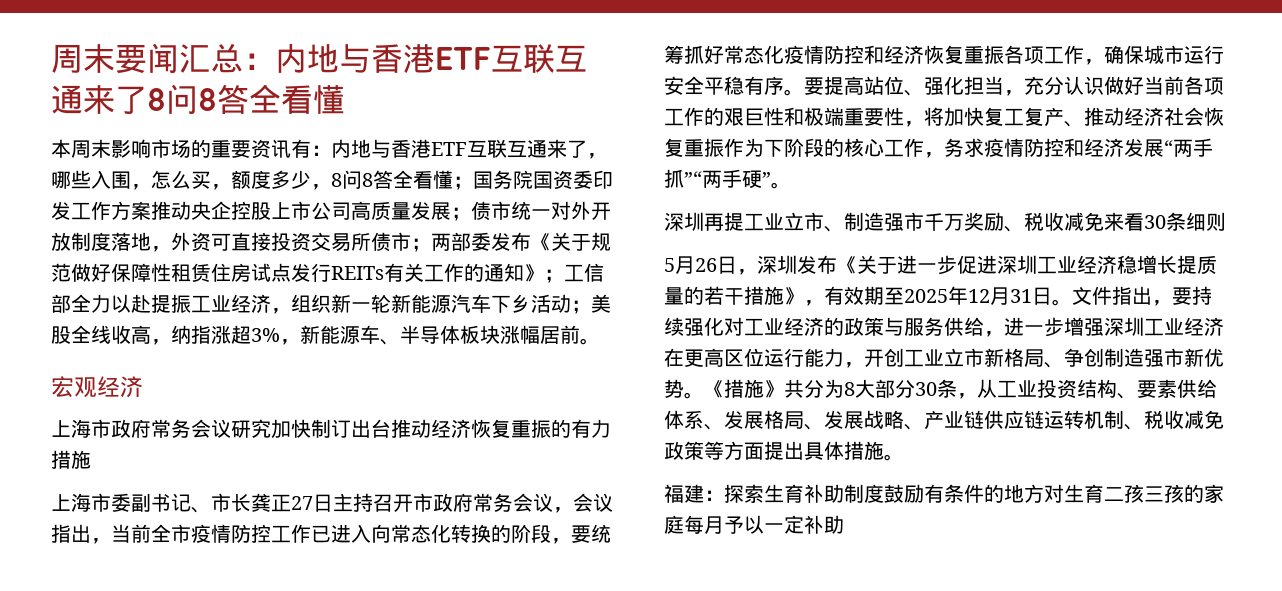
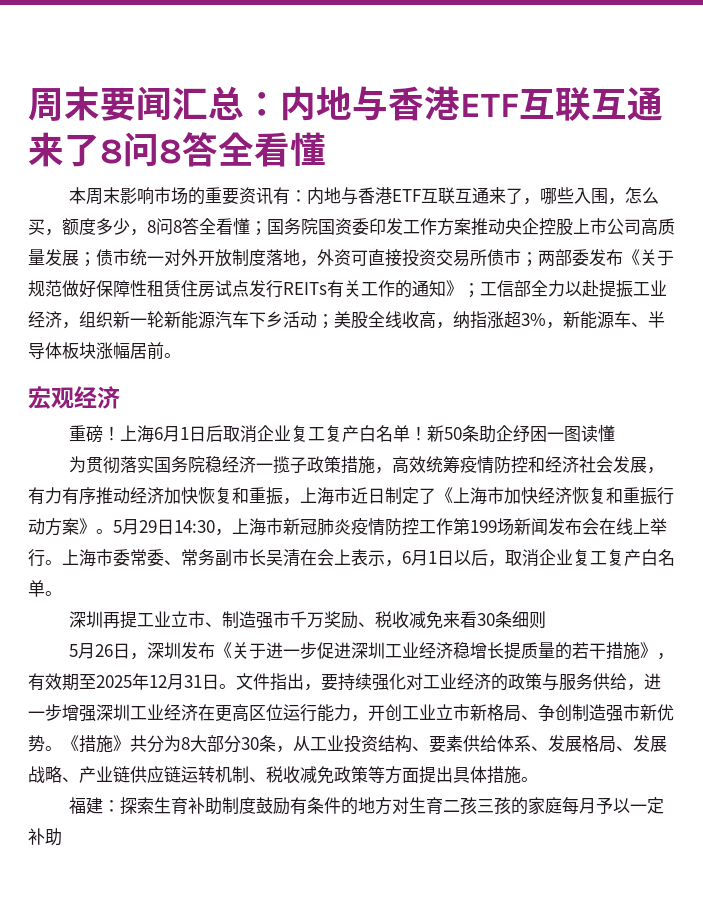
- 上海市政府常务会议研究加快制订出台推动经济恢复重振的有力措施
- 上海市委副书记、市长龚正27日主持召开市政府常务会议，会议指出，当前全市疫情防控工作已进入向常态化转换的阶段，要统筹抓好常态化疫情防控和经济恢复重振各项工作，确保城市运行安全平稳有序。要提高站位、强化担当，充分认识做好当前各项工作的艰巨性和极端重要性，将加快复工复产、推动经济社会恢复重振作为下阶段的核心工作，务求疫情防控和经济发展“两手抓”“两手硬”。
+ 重磅！上海6月1日后取消企业复工复产白名单！新50条助企纾困一图读懂
+ 为贯彻落实国务院稳经济一揽子政策措施，高效统筹疫情防控和经济社会发展，有力有序推动经济加快恢复和重振，上海市近日制定了《上海市加快经济恢复和重振行动方案》。5月29日14:30，上海市新冠肺炎疫情防控工作第199场新闻发布会在线上举行。上海市委常委、常务副市长吴清在会上表示，6月1日以后，取消企业复工复产白名单。

